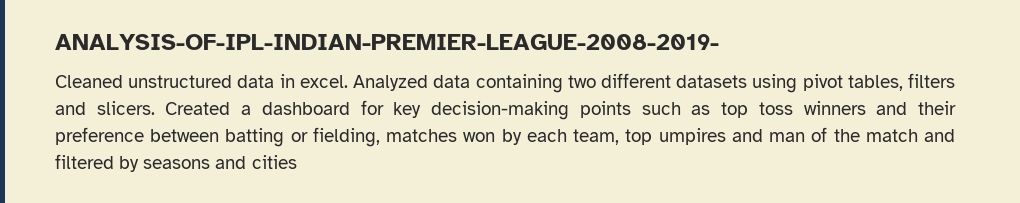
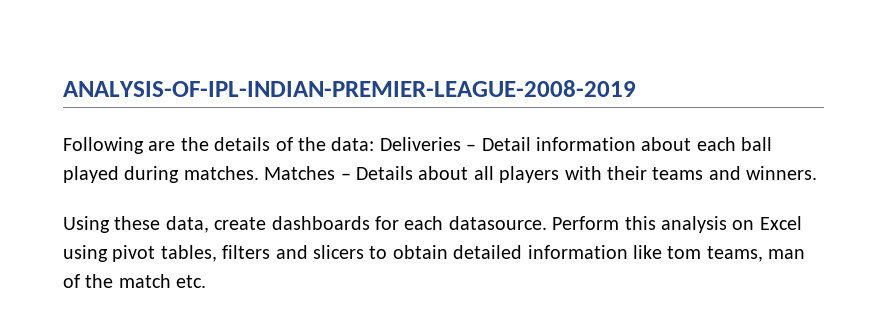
- ANALYSIS-OF-IPL-INDIAN-PREMIER-LEAGUE-2008-2019-
- Cleaned unstructured data in excel. Analyzed data containing two different datasets using pivot tables, filters and slicers. Created a dashboard for key decision-making points such as top toss winners and their preference between batting or fielding, matches won by each team, top umpires and man of the match and filtered by seasons and cities
+ ANALYSIS-OF-IPL-INDIAN-PREMIER-LEAGUE-2008-2019
+ Following are the details of the data: Deliveries – Detail information about each ball played during matches. Matches – Details about all players with their teams and winners.
+ Using these data, create dashboards for each datasource. Perform this analysis on Excel using pivot tables, filters and slicers to obtain detailed information like tom teams, man of the match etc.

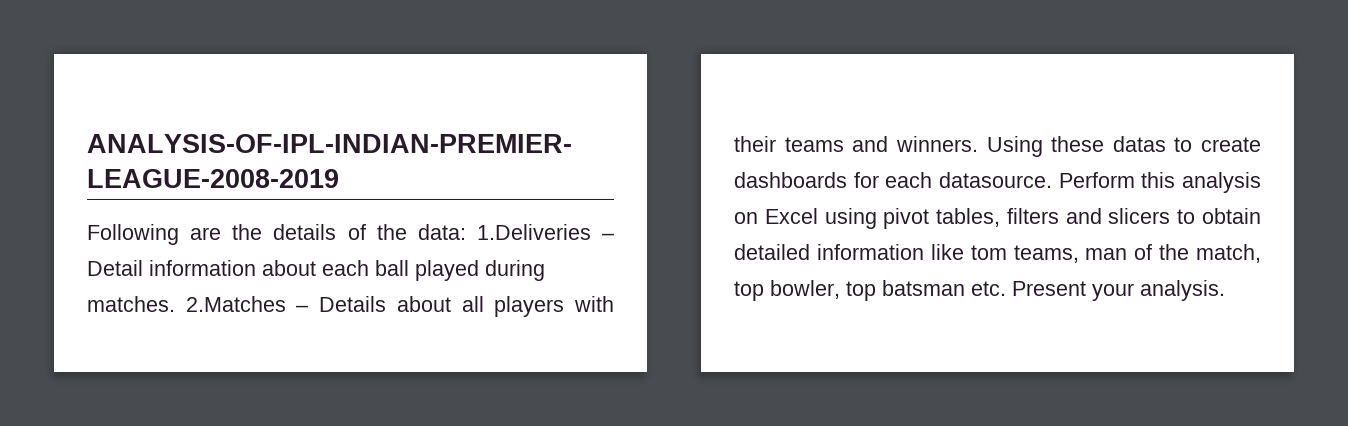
- Following are the details of the data: Deliveries – Detail information about each ball played during matches.
+ Following are the details of the data: 1.Deliveries – Detail information about each ball played during matches.
- Matches – Details about all players with their teams and winners.
- Using these data, create dashboards for each datasource.
+ 2.Matches – Details about all players with their teams and winners. Using these datas to create dashboards for each datasource.
- Perform this analysis on Excel using pivot tables, filters and slicers to obtain detailed information like tom teams, man of the match etc.
+ Perform this analysis on Excel using pivot tables, filters and slicers to obtain detailed information like tom teams, man of the match, top bowler, top batsman etc. Present your analysis.

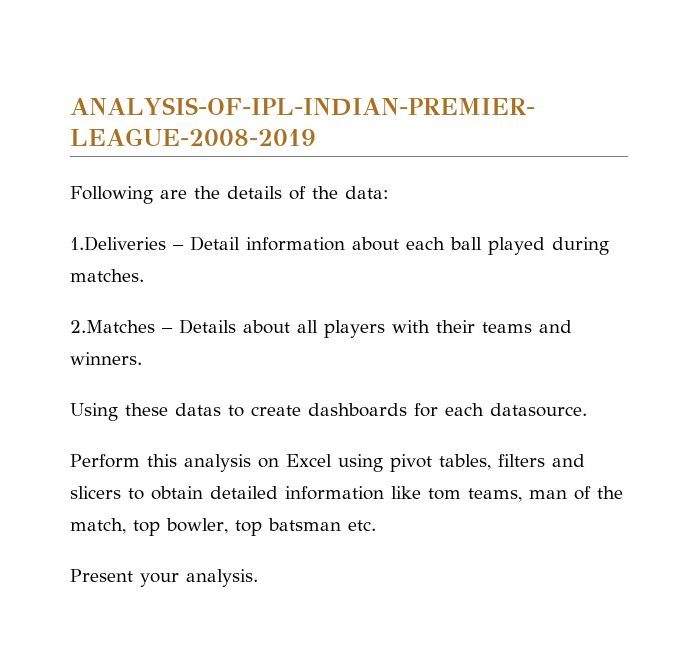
- Following are the details of the data: 1.Deliveries – Detail information about each ball played during matches. 2.Matches – Details about all players with their teams and winners. Using these datas to create dashboards for each datasource. Perform this analysis on Excel using pivot tables, filters and slicers to obtain detailed information like tom teams, man of the match, top bowler, top batsman etc. Present your analysis.
+ Following are the details of the data:
+ 1.Deliveries – Detail information about each ball played during matches.
+ 2.Matches – Details about all players with their teams and winners.
+ Using these datas to create dashboards for each datasource.
+ Perform this analysis on Excel using pivot tables, filters and slicers to obtain detailed information like tom teams, man of the match, top bowler, top batsman etc.
+ Present your analysis.

